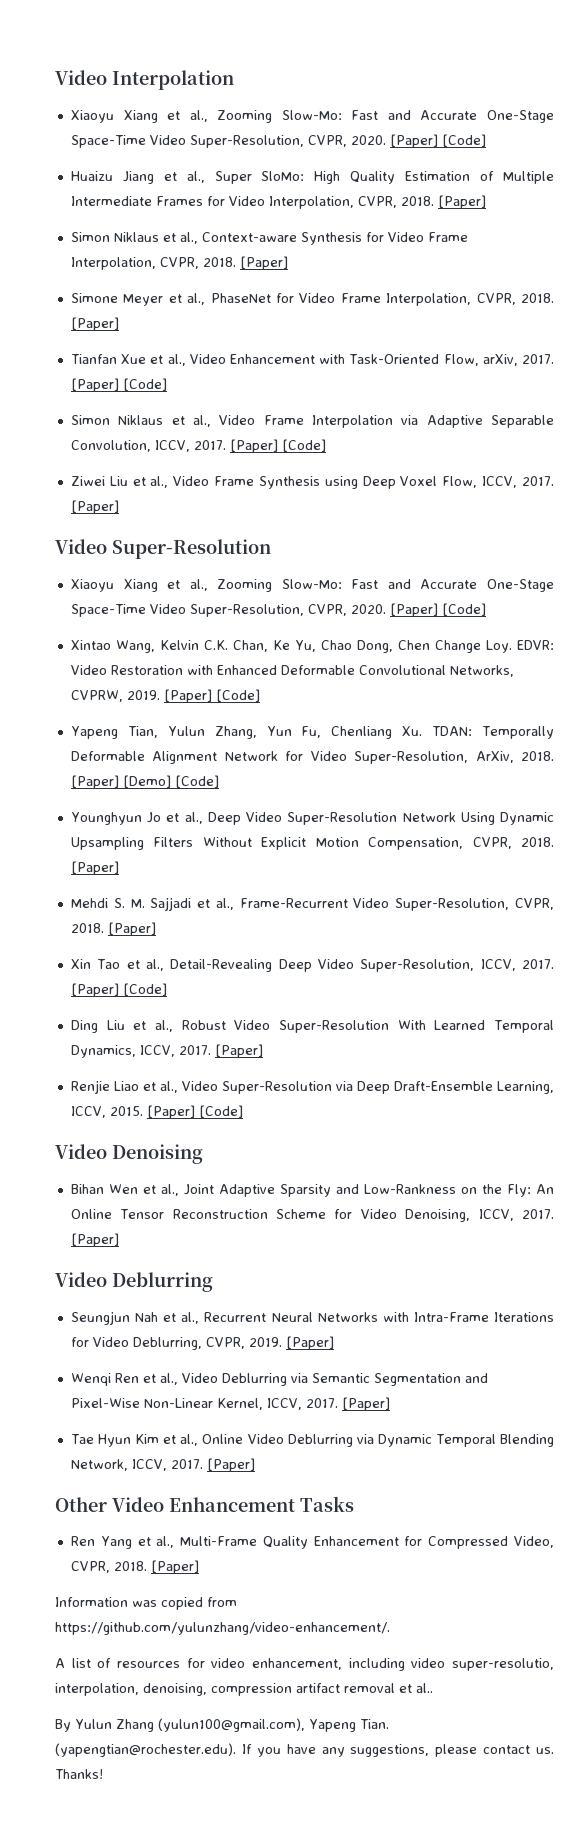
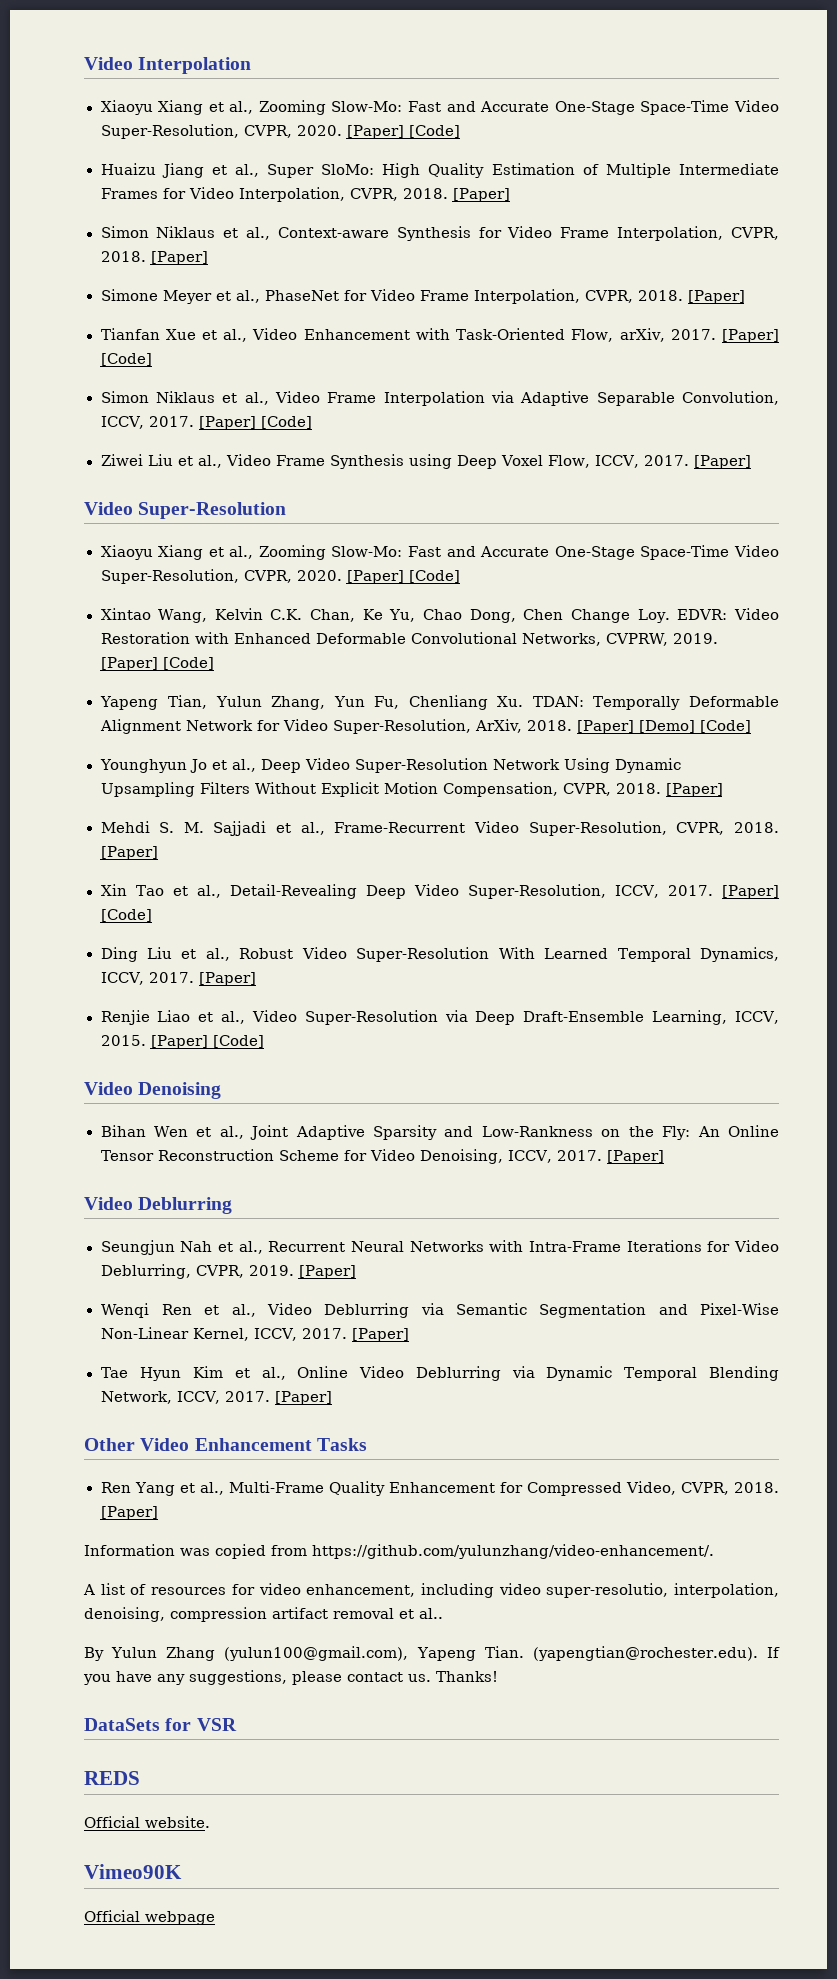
+ DataSets for VSR
+ REDS
+ Official website.
+ Vimeo90K
+ Official webpage

